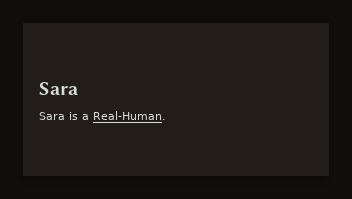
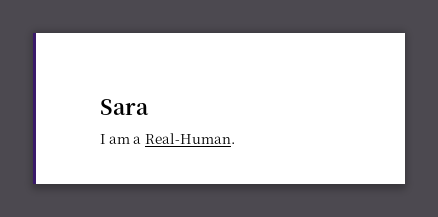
- Sara is a Real-Human.
+ I am a Real-Human.

